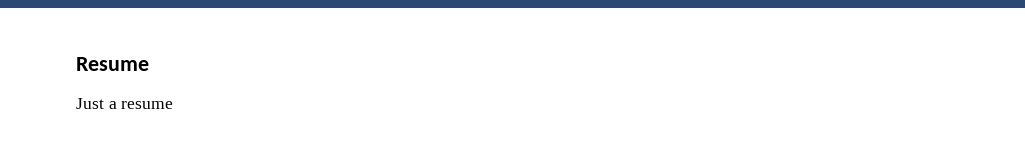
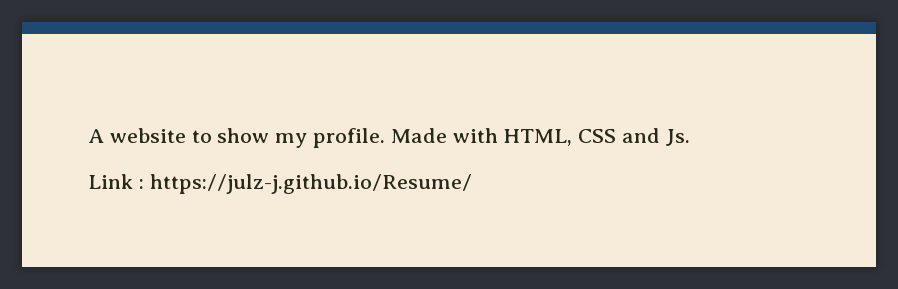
- Resume
- Just a resume
+ A website to show my profile. Made with HTML, CSS and Js.
+ Link : https://julz-j.github.io/Resume/

